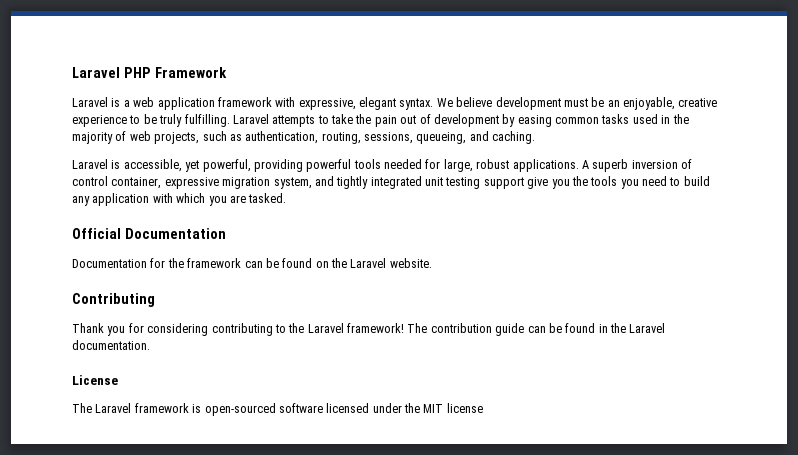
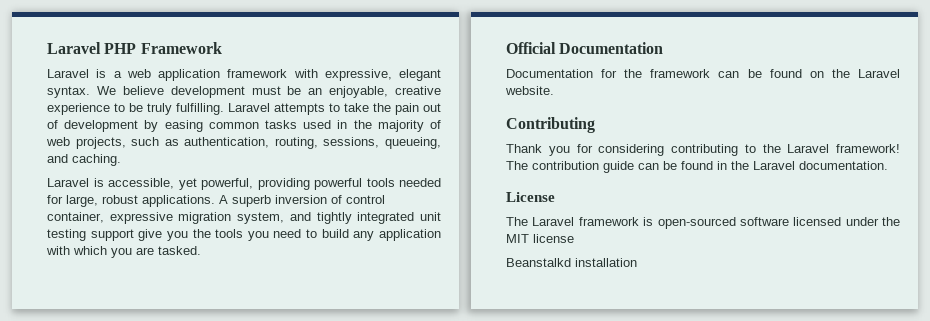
+ Beanstalkd installation

